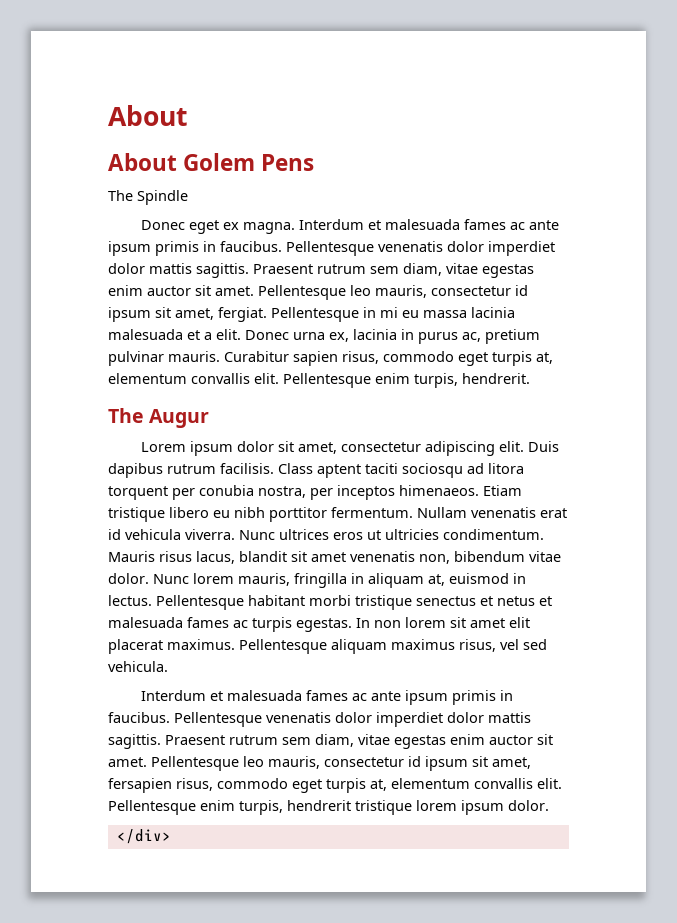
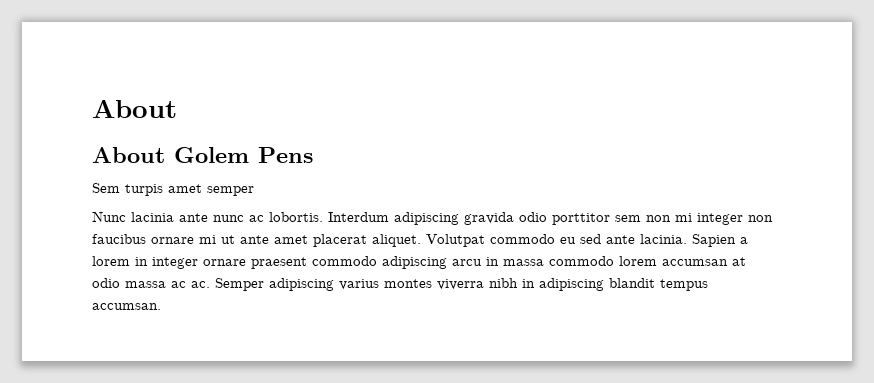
- The Spindle
- Donec eget ex magna. Interdum et malesuada fames ac ante ipsum primis in faucibus. Pellentesque venenatis dolor imperdiet dolor mattis sagittis. Praesent rutrum sem diam, vitae egestas enim auctor sit amet. Pellentesque leo mauris, consectetur id ipsum sit amet, fergiat. Pellentesque in mi eu massa lacinia malesuada et a elit. Donec urna ex, lacinia in purus ac, pretium pulvinar mauris. Curabitur sapien risus, commodo eget turpis at, elementum convallis elit. Pellentesque enim turpis, hendrerit.
- The Augur
- Lorem ipsum dolor sit amet, consectetur adipiscing elit. Duis dapibus rutrum facilisis. Class aptent taciti sociosqu ad litora torquent per conubia nostra, per inceptos himenaeos. Etiam tristique libero eu nibh porttitor fermentum. Nullam venenatis erat id vehicula viverra. Nunc ultrices eros ut ultricies condimentum. Mauris risus lacus, blandit sit amet venenatis non, bibendum vitae dolor. Nunc lorem mauris, fringilla in aliquam at, euismod in lectus. Pellentesque habitant morbi tristique senectus et netus et malesuada fames ac turpis egestas. In non lorem sit amet elit placerat maximus. Pellentesque aliquam maximus risus, vel sed vehicula.
- Interdum et malesuada fames ac ante ipsum primis in faucibus. Pellentesque venenatis dolor imperdiet dolor mattis sagittis. Praesent rutrum sem diam, vitae egestas enim auctor sit amet. Pellentesque leo mauris, consectetur id ipsum sit amet, fersapien risus, commodo eget turpis at, elementum convallis elit. Pellentesque enim turpis, hendrerit tristique lorem ipsum dolor.
- </div>
+ Sem turpis amet semper
+ Nunc lacinia ante nunc ac lobortis. Interdum adipiscing gravida odio porttitor sem non mi integer non faucibus ornare mi ut ante amet placerat aliquet. Volutpat commodo eu sed ante lacinia. Sapien a lorem in integer ornare praesent commodo adipiscing arcu in massa commodo lorem accumsan at odio massa ac ac. Semper adipiscing varius montes viverra nibh in adipiscing blandit tempus accumsan.

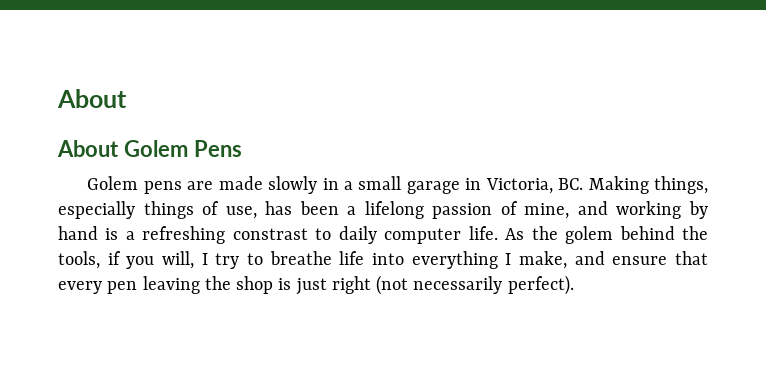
- Sem turpis amet semper
- Nunc lacinia ante nunc ac lobortis. Interdum adipiscing gravida odio porttitor sem non mi integer non faucibus ornare mi ut ante amet placerat aliquet. Volutpat commodo eu sed ante lacinia. Sapien a lorem in integer ornare praesent commodo adipiscing arcu in massa commodo lorem accumsan at odio massa ac ac. Semper adipiscing varius montes viverra nibh in adipiscing blandit tempus accumsan.
+ Golem pens are made slowly in a small garage in Victoria, BC. Making things, especially things of use, has been a lifelong passion of mine, and working by hand is a refreshing constrast to daily computer life. As the golem behind the tools, if you will, I try to breathe life into everything I make, and ensure that every pen leaving the shop is just right (not necessarily perfect).

